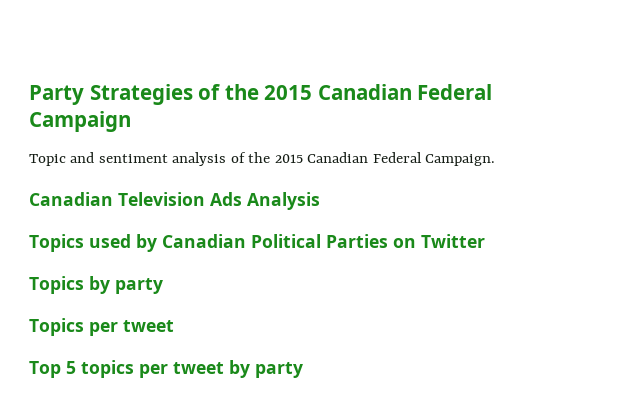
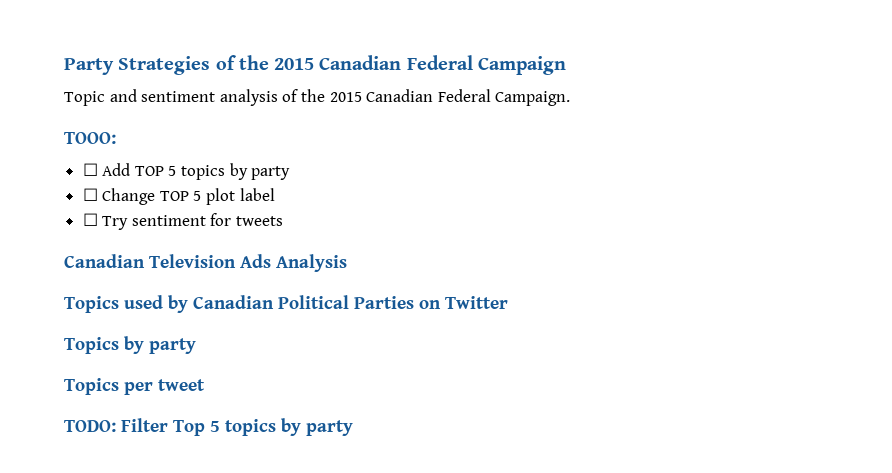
+ TOOO:
+ ☐ Add TOP 5 topics by party
+ ☐ Change TOP 5 plot label
+ ☐ Try sentiment for tweets
- Top 5 topics per tweet by party
+ TODO: Filter Top 5 topics by party

